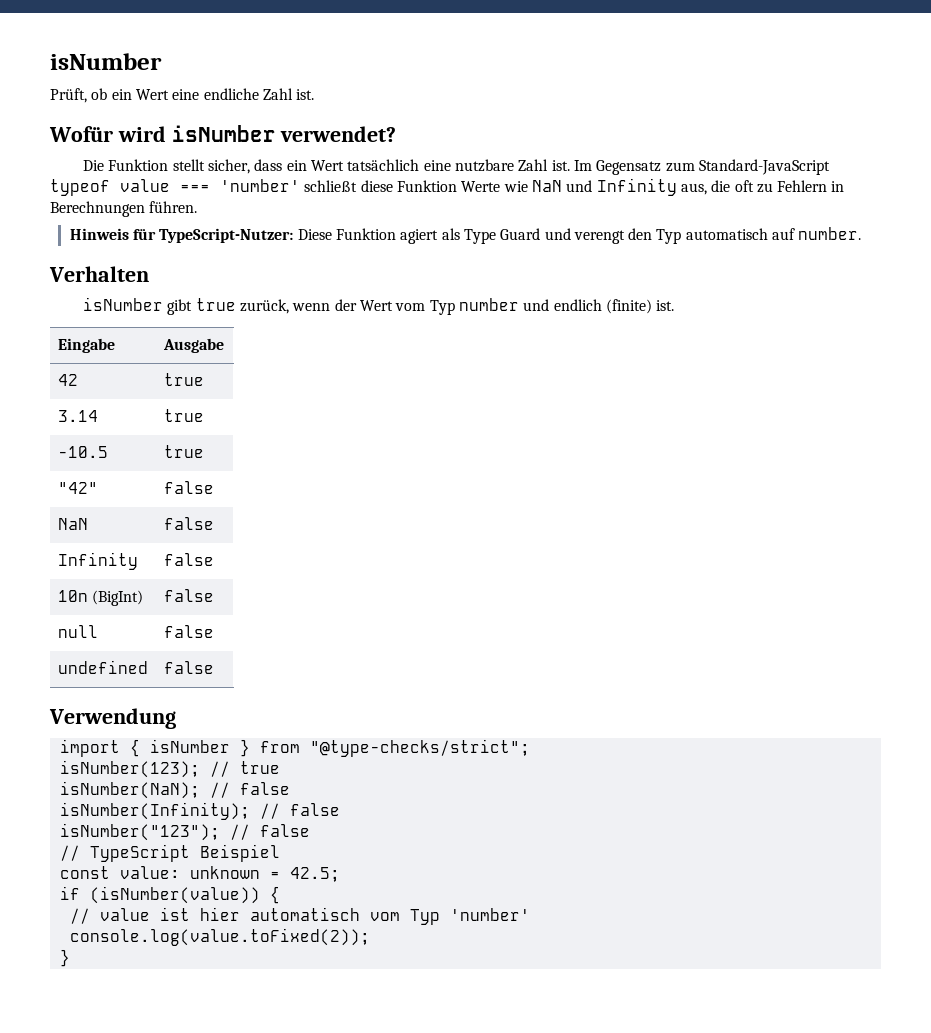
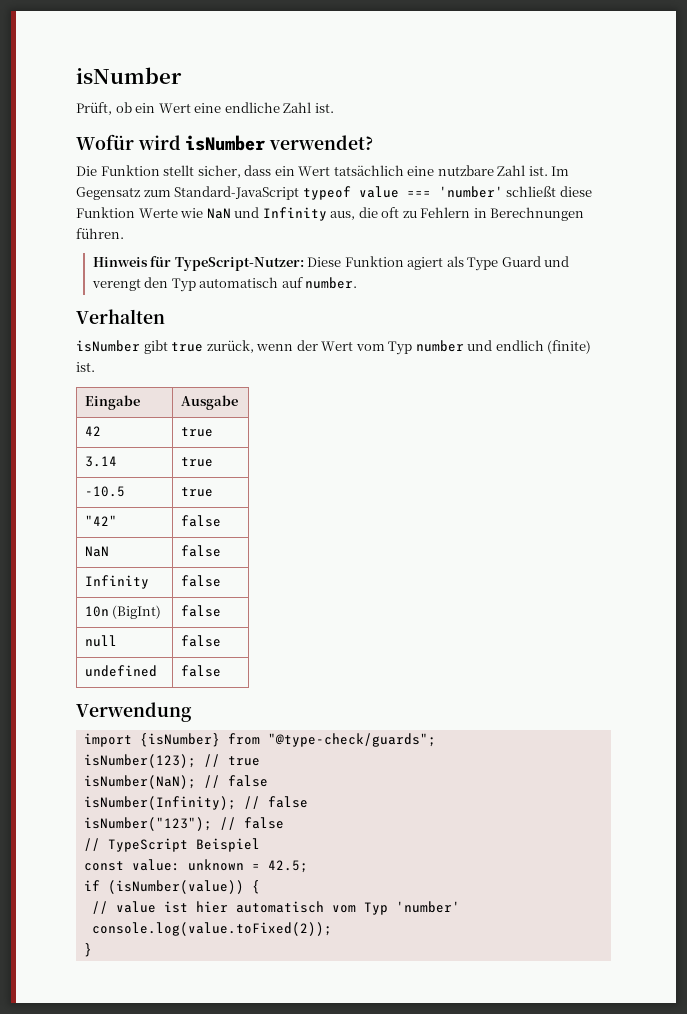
- import { isNumber } from "@type-checks/strict";
+ import {isNumber} from "@type-check/guards";

